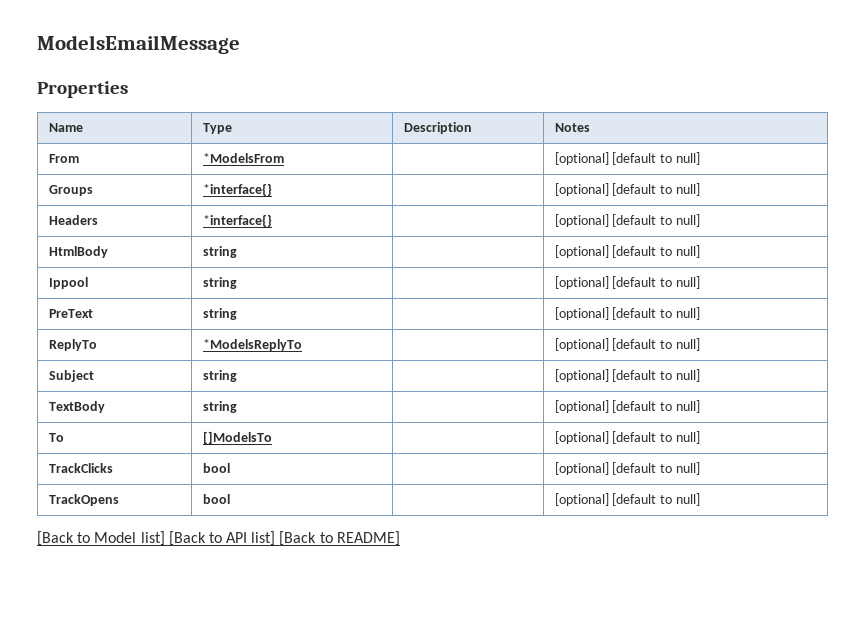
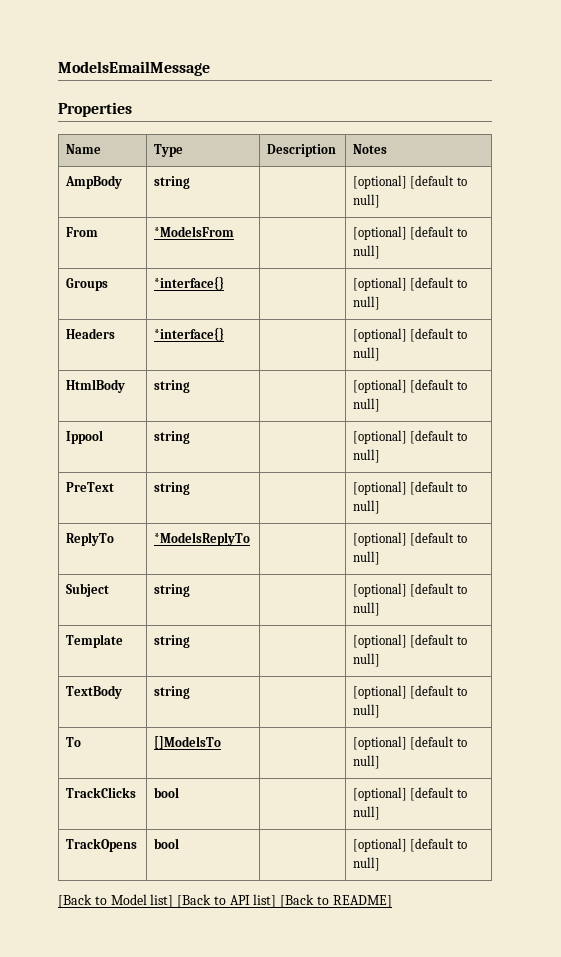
+ AmpBody | string | | [optional] [default to null]
+ Template | string | | [optional] [default to null]

